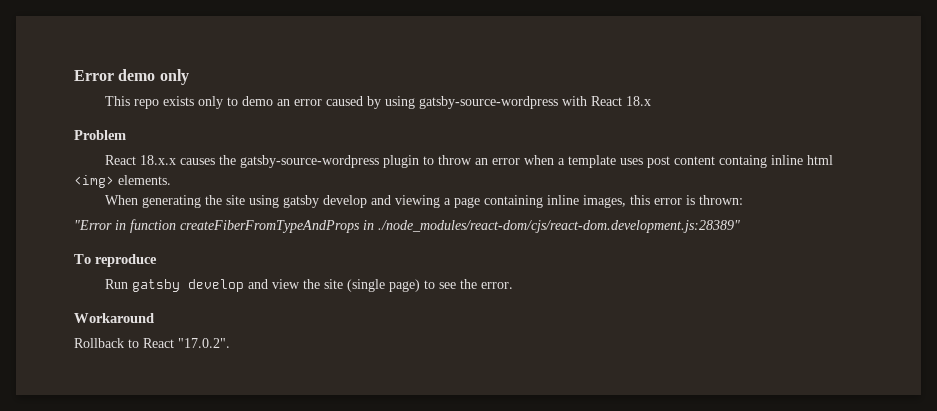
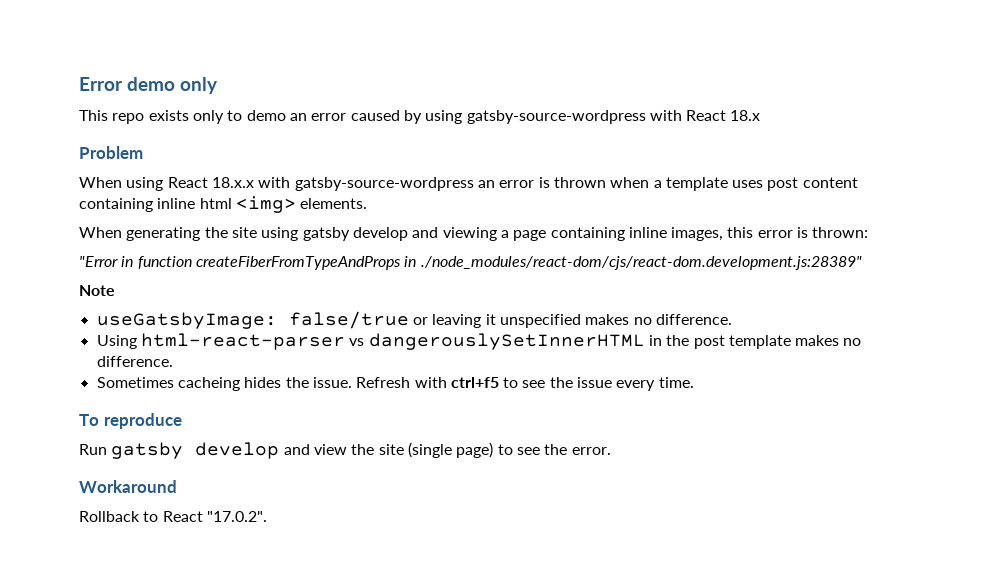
- React 18.x.x causes the gatsby-source-wordpress plugin to throw an error when a template uses post content containg inline html <img> elements.
+ When using React 18.x.x with gatsby-source-wordpress an error is thrown when a template uses post content containing inline html <img> elements.
+ Note
+ useGatsbyImage: false/true or leaving it unspecified makes no difference.
+ Using html-react-parser vs dangerouslySetInnerHTML in the post template makes no difference.
+ Sometimes cacheing hides the issue. Refresh with ctrl+f5 to see the issue every time.

